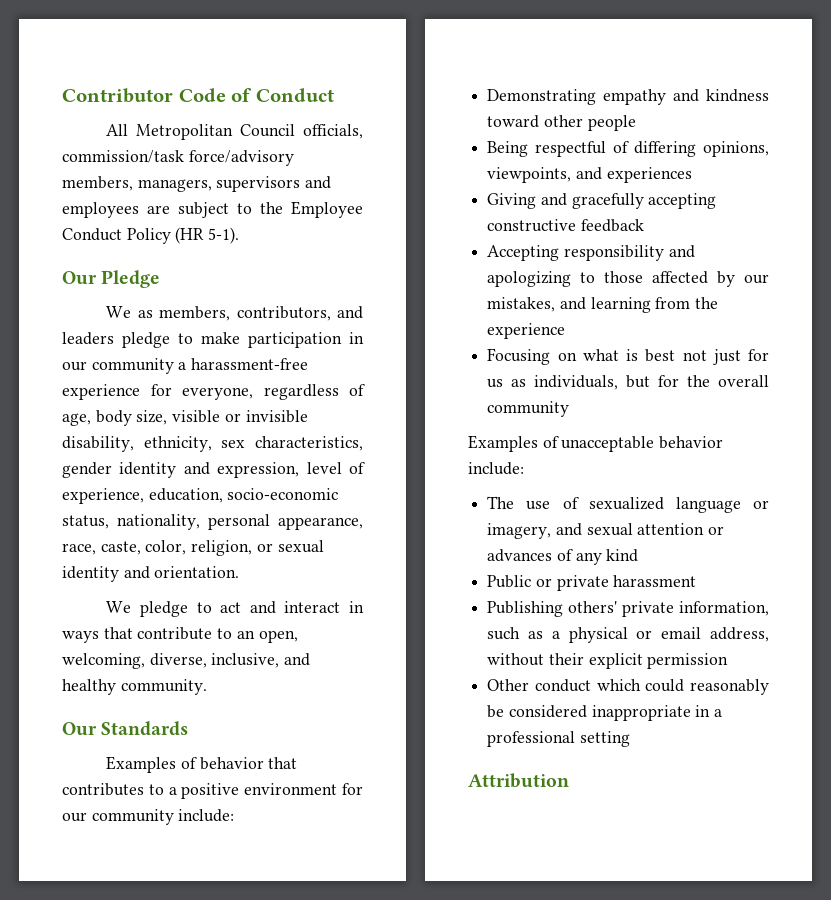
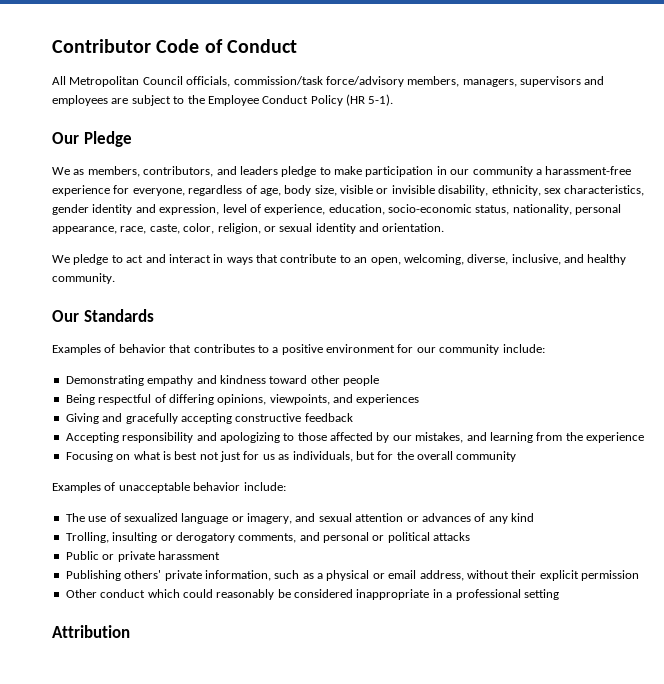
+ Trolling, insulting or derogatory comments, and personal or political attacks

